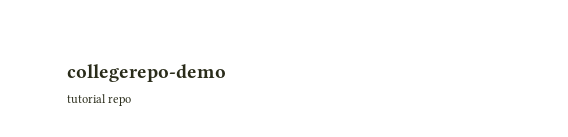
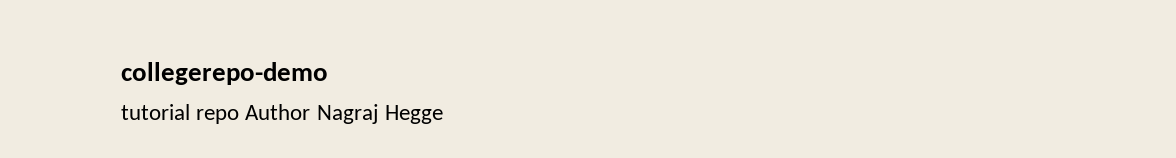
- tutorial repo
+ tutorial repo Author Nagraj Hegge

